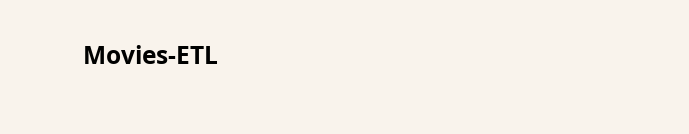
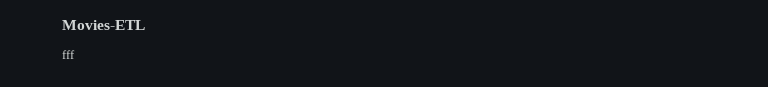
+ fff

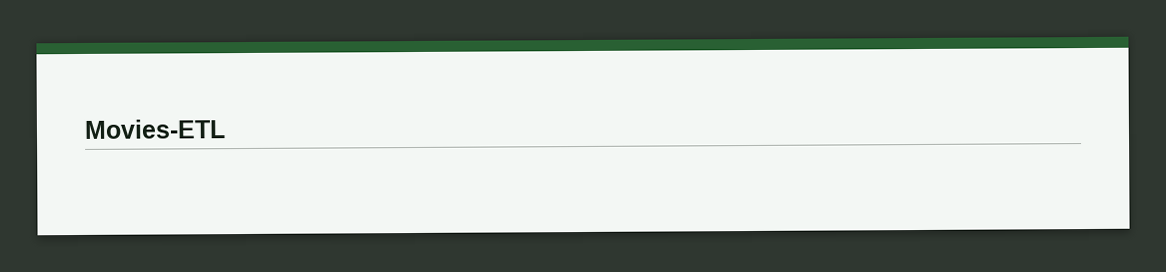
- fff

